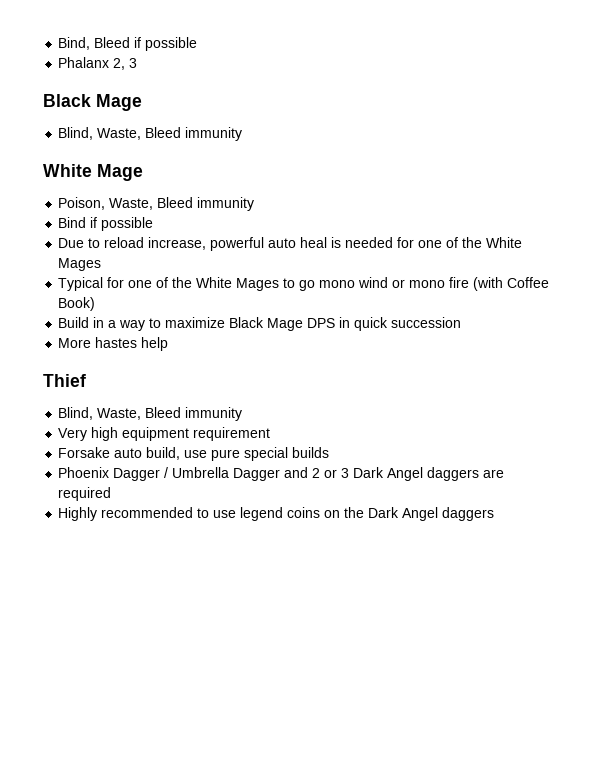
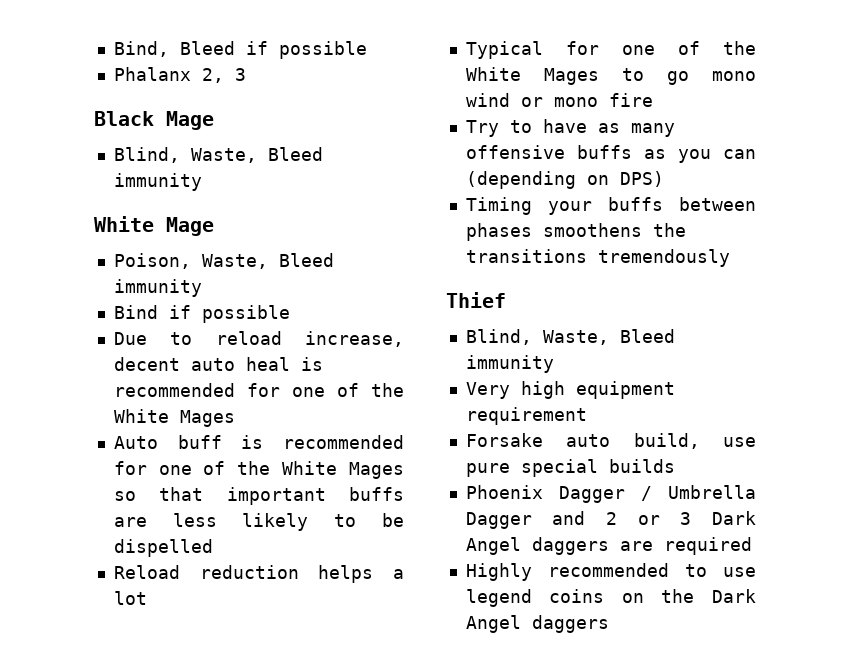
- Due to reload increase, powerful auto heal is needed for one of the White Mages
+ Due to reload increase, decent auto heal is recommended for one of the White Mages
+ Auto buff is recommended for one of the White Mages so that important buffs are less likely to be dispelled
+ Reload reduction helps a lot
- Typical for one of the White Mages to go mono wind or mono fire (with Coffee Book)
- Build in a way to maximize Black Mage DPS in quick succession
- More hastes help
+ Typical for one of the White Mages to go mono wind or mono fire
+ Try to have as many offensive buffs as you can (depending on DPS)
+ Timing your buffs between phases smoothens the transitions tremendously

